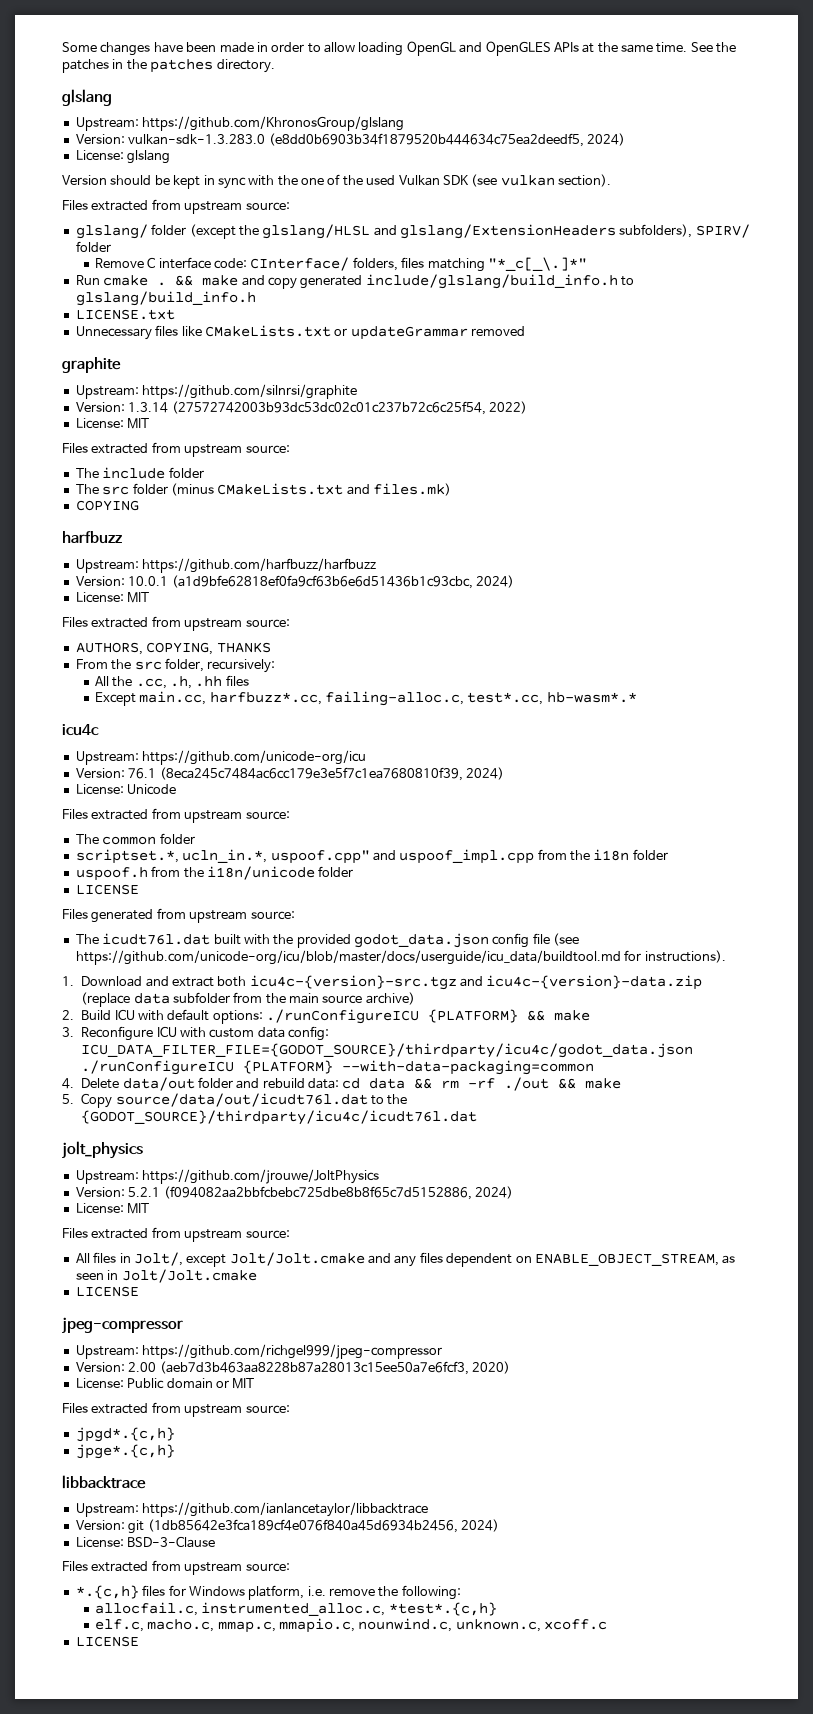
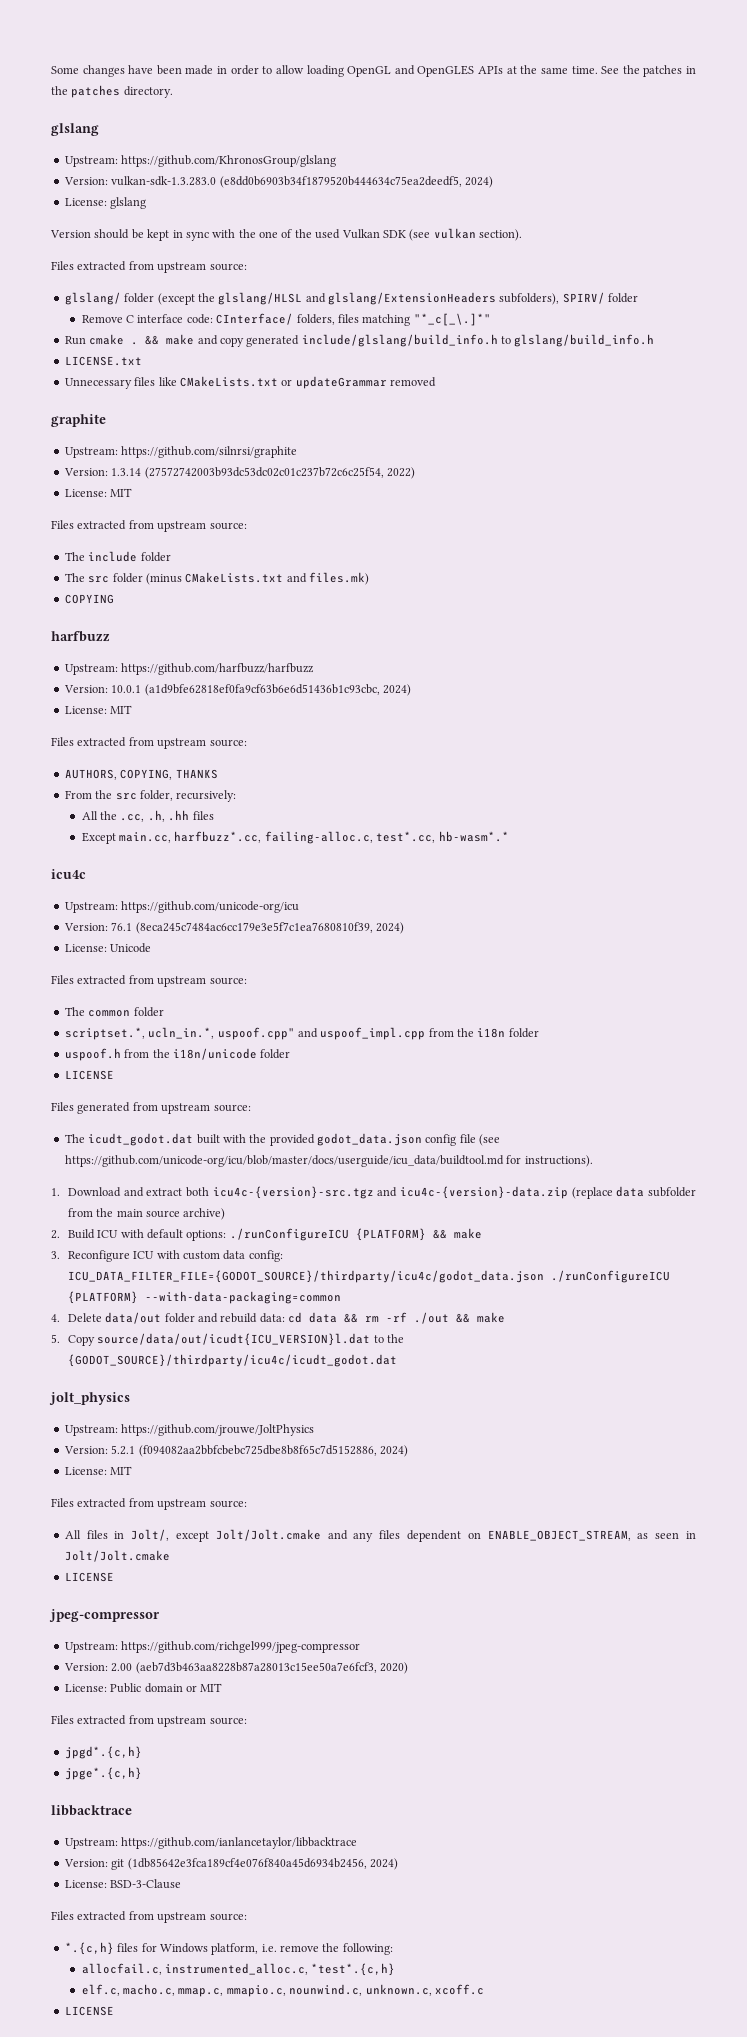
- The icudt76l.dat built with the provided godot_data.json config file (see https://github.com/unicode-org/icu/blob/master/docs/userguide/icu_data/buildtool.md for instructions).
+ The icudt_godot.dat built with the provided godot_data.json config file (see https://github.com/unicode-org/icu/blob/master/docs/userguide/icu_data/buildtool.md for instructions).
- 5. Copy source/data/out/icudt76l.dat to the {GODOT_SOURCE}/thirdparty/icu4c/icudt76l.dat
+ 5. Copy source/data/out/icudt{ICU_VERSION}l.dat to the {GODOT_SOURCE}/thirdparty/icu4c/icudt_godot.dat

